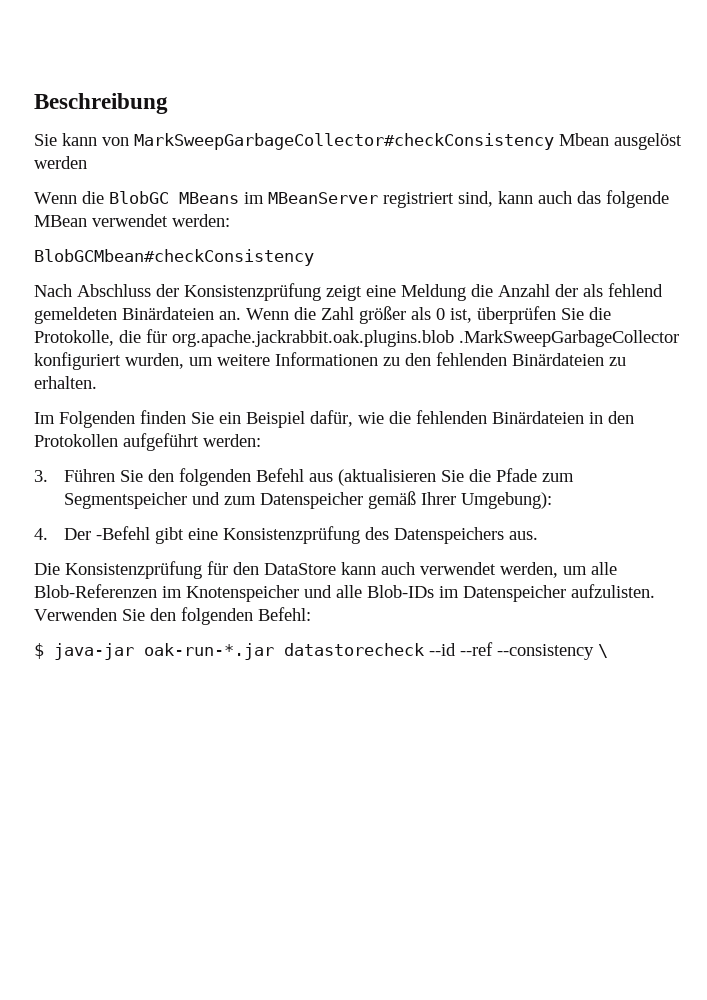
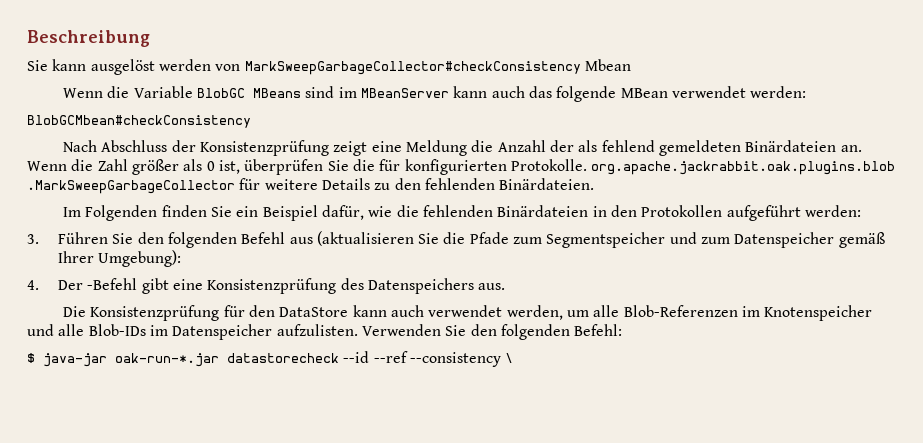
- Sie kann von MarkSweepGarbageCollector#checkConsistency Mbean ausgelöst werden
- Wenn die BlobGC MBeans im MBeanServer registriert sind, kann auch das folgende MBean verwendet werden:
+ Sie kann ausgelöst werden von MarkSweepGarbageCollector#checkConsistency Mbean
+ Wenn die Variable BlobGC MBeans sind im MBeanServer kann auch das folgende MBean verwendet werden:
- Wenn die Zahl größer als 0 ist, überprüfen Sie die Protokolle, die für org.apache.jackrabbit.oak.plugins.blob .MarkSweepGarbageCollector konfiguriert wurden, um weitere Informationen zu den fehlenden Binärdateien zu erhalten.
+ Wenn die Zahl größer als 0 ist, überprüfen Sie die für konfigurierten Protokolle. org.apache.jackrabbit.oak.plugins.blob .MarkSweepGarbageCollector für weitere Details zu den fehlenden Binärdateien.

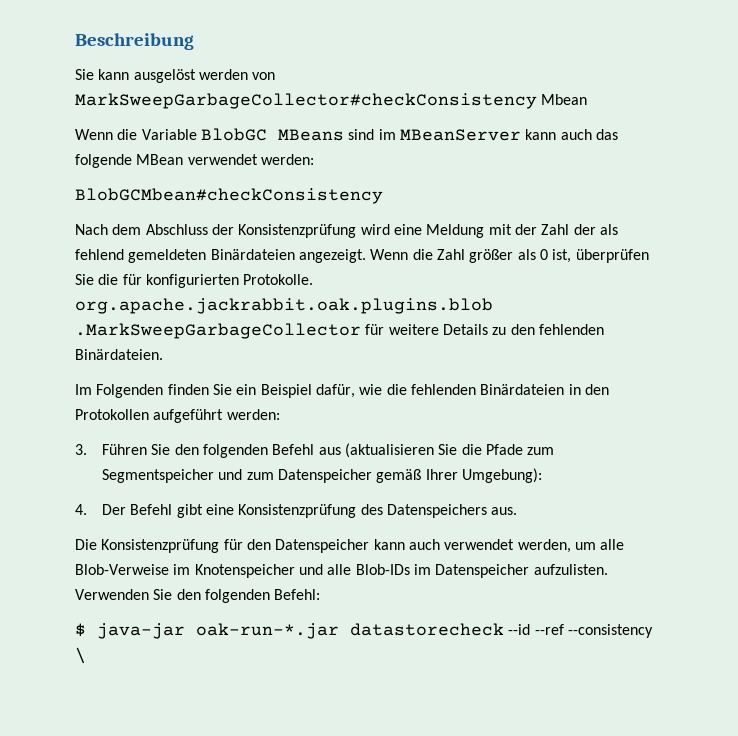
- Nach Abschluss der Konsistenzprüfung zeigt eine Meldung die Anzahl der als fehlend gemeldeten Binärdateien an.
+ Nach dem Abschluss der Konsistenzprüfung wird eine Meldung mit der Zahl der als fehlend gemeldeten Binärdateien angezeigt.
- 4. Der -Befehl gibt eine Konsistenzprüfung des Datenspeichers aus.
+ 4. Der Befehl gibt eine Konsistenzprüfung des Datenspeichers aus.
- Die Konsistenzprüfung für den DataStore kann auch verwendet werden, um alle Blob-Referenzen im Knotenspeicher und alle Blob-IDs im Datenspeicher aufzulisten.
+ Die Konsistenzprüfung für den Datenspeicher kann auch verwendet werden, um alle Blob-Verweise im Knotenspeicher und alle Blob-IDs im Datenspeicher aufzulisten.

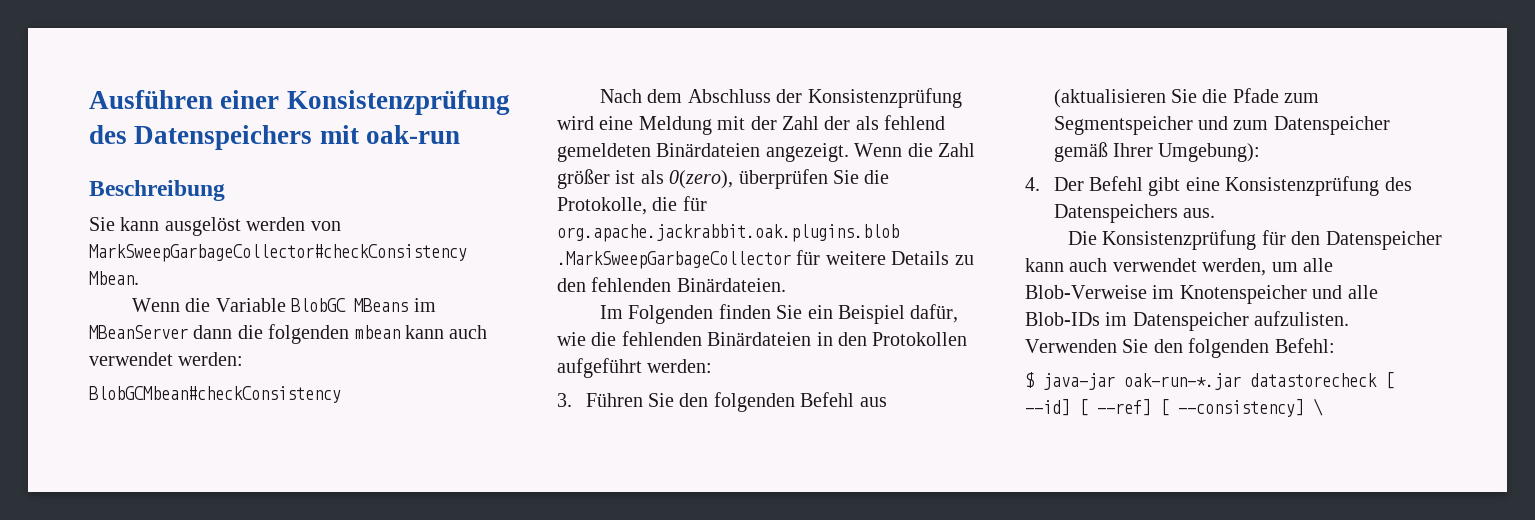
+ Ausführen einer Konsistenzprüfung des Datenspeichers mit oak-run
- Sie kann ausgelöst werden von MarkSweepGarbageCollector#checkConsistency Mbean
+ Sie kann ausgelöst werden von MarkSweepGarbageCollector#checkConsistency Mbean.
- Wenn die Variable BlobGC MBeans sind im MBeanServer kann auch das folgende MBean verwendet werden:
+ Wenn die Variable BlobGC MBeans im MBeanServer dann die folgenden mbean kann auch verwendet werden:
- Wenn die Zahl größer als 0 ist, überprüfen Sie die für konfigurierten Protokolle. org.apache.jackrabbit.oak.plugins.blob .MarkSweepGarbageCollector für weitere Details zu den fehlenden Binärdateien.
+ Wenn die Zahl größer ist als 0(zero), überprüfen Sie die Protokolle, die für org.apache.jackrabbit.oak.plugins.blob .MarkSweepGarbageCollector für weitere Details zu den fehlenden Binärdateien.
- $ java-jar oak-run-*.jar datastorecheck --id --ref --consistency \
+ $ java-jar oak-run-*.jar datastorecheck [ --id] [ --ref] [ --consistency] \

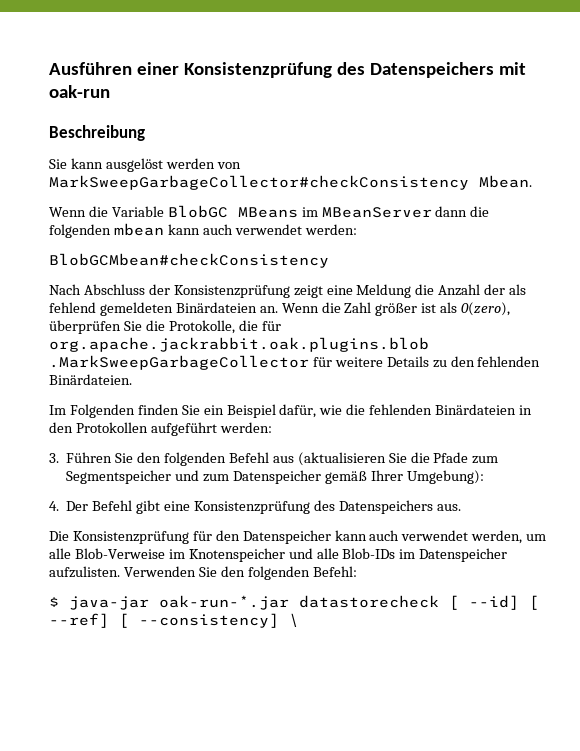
- Nach dem Abschluss der Konsistenzprüfung wird eine Meldung mit der Zahl der als fehlend gemeldeten Binärdateien angezeigt.
+ Nach Abschluss der Konsistenzprüfung zeigt eine Meldung die Anzahl der als fehlend gemeldeten Binärdateien an.

